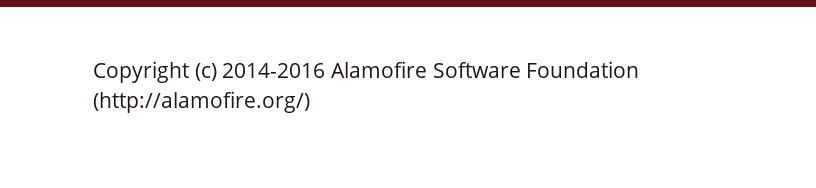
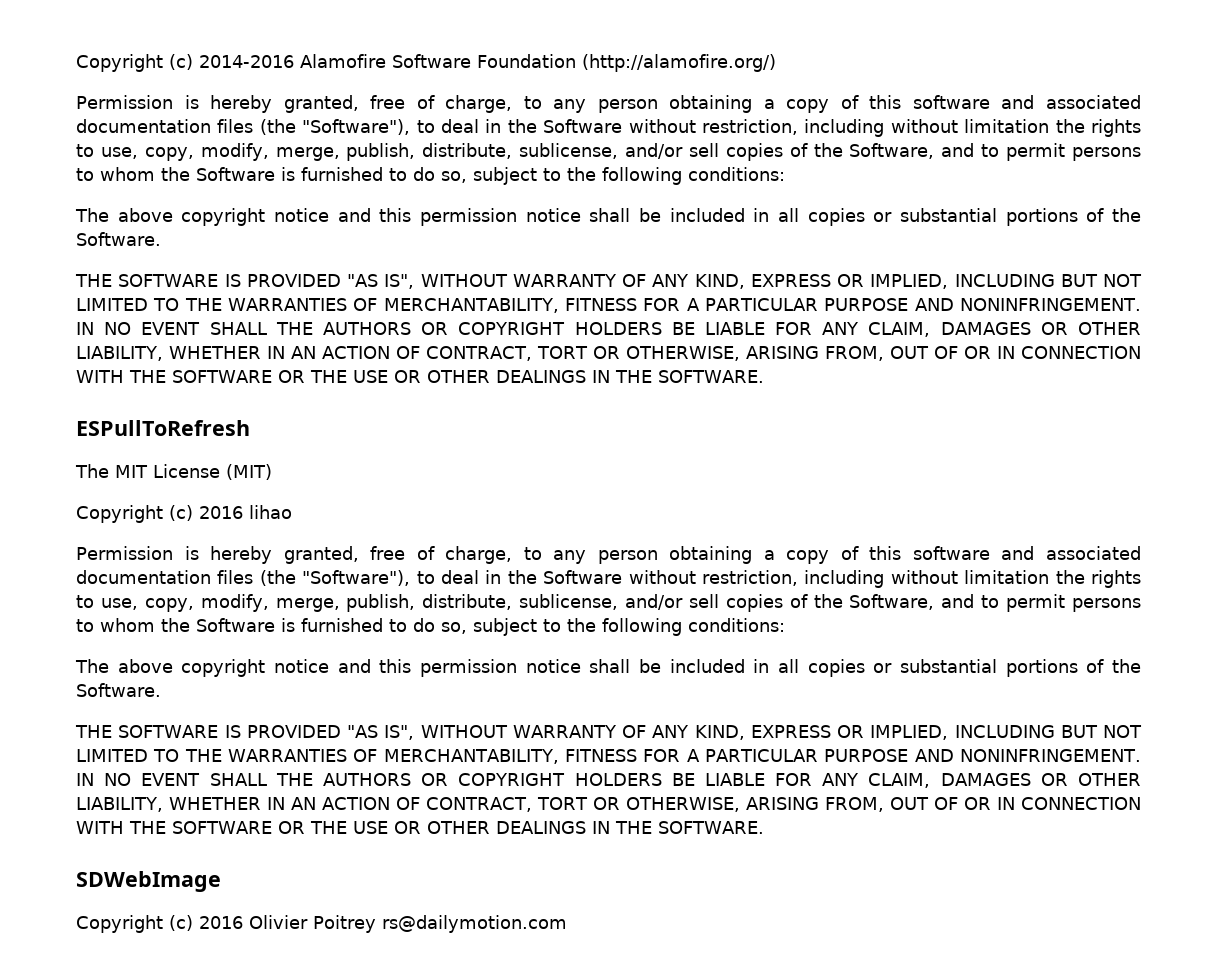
  Copyright (c) 2014-2016 Alamofire Software Foundation (http://alamofire.org/)
+ Permission is hereby granted, free of charge, to any person obtaining a copy of this software and associated documentation files (the "Software"), to deal in the Software without restriction, including without limitation the rights to use, copy, modify, merge, publish, distribute, sublicense, and/or sell copies of the Software, and to permit persons to whom the Software is furnished to do so, subject to the following conditions:
+ The above copyright notice and this permission notice shall be included in all copies or substantial portions of the Software.
+ THE SOFTWARE IS PROVIDED "AS IS", WITHOUT WARRANTY OF ANY KIND, EXPRESS OR IMPLIED, INCLUDING BUT NOT LIMITED TO THE WARRANTIES OF MERCHANTABILITY, FITNESS FOR A PARTICULAR PURPOSE AND NONINFRINGEMENT. IN NO EVENT SHALL THE AUTHORS OR COPYRIGHT HOLDERS BE LIABLE FOR ANY CLAIM, DAMAGES OR OTHER LIABILITY, WHETHER IN AN ACTION OF CONTRACT, TORT OR OTHERWISE, ARISING FROM, OUT OF OR IN CONNECTION WITH THE SOFTWARE OR THE USE OR OTHER DEALINGS IN THE SOFTWARE.
+ ESPullToRefresh
+ The MIT License (MIT)
+ Copyright (c) 2016 lihao
+ Permission is hereby granted, free of charge, to any person obtaining a copy of this software and associated documentation files (the "Software"), to deal in the Software without restriction, including without limitation the rights to use, copy, modify, merge, publish, distribute, sublicense, and/or sell copies of the Software, and to permit persons to whom the Software is furnished to do so, subject to the following conditions:
+ The above copyright notice and this permission notice shall be included in all copies or substantial portions of the Software.
+ THE SOFTWARE IS PROVIDED "AS IS", WITHOUT WARRANTY OF ANY KIND, EXPRESS OR IMPLIED, INCLUDING BUT NOT LIMITED TO THE WARRANTIES OF MERCHANTABILITY, FITNESS FOR A PARTICULAR PURPOSE AND NONINFRINGEMENT. IN NO EVENT SHALL THE AUTHORS OR COPYRIGHT HOLDERS BE LIABLE FOR ANY CLAIM, DAMAGES OR OTHER LIABILITY, WHETHER IN AN ACTION OF CONTRACT, TORT OR OTHERWISE, ARISING FROM, OUT OF OR IN CONNECTION WITH THE SOFTWARE OR THE USE OR OTHER DEALINGS IN THE SOFTWARE.
+ SDWebImage
+ Copyright (c) 2016 Olivier Poitrey rs@dailymotion.com

